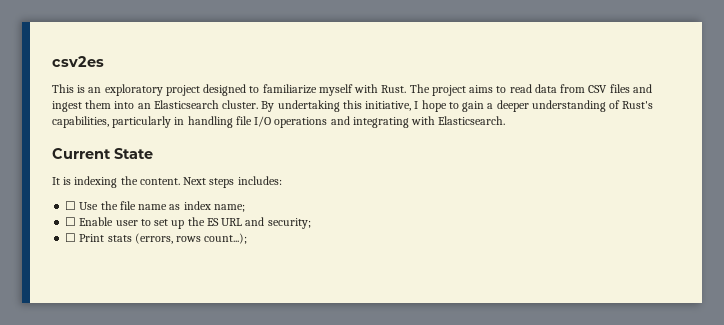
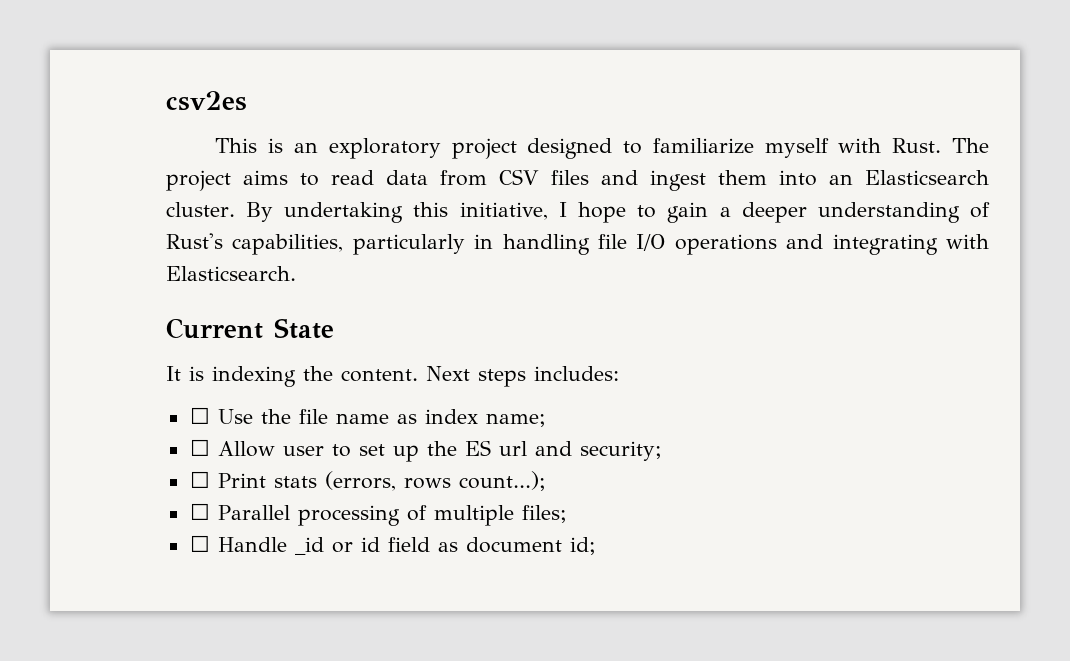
- ☐ Enable user to set up the ES URL and security;
+ ☐ Allow user to set up the ES url and security;
+ ☐ Parallel processing of multiple files;
+ ☐ Handle _id or id field as document id;

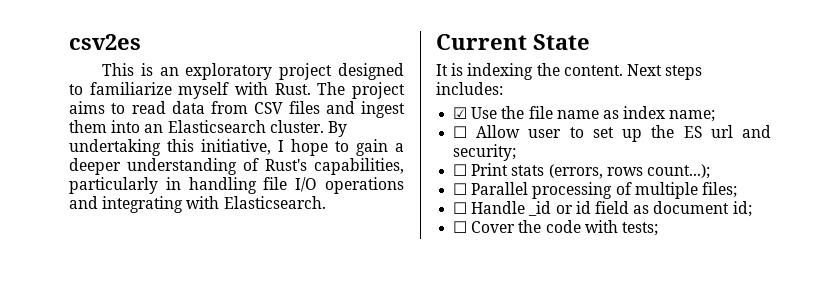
- ☐ Use the file name as index name;
+ ☑ Use the file name as index name;
+ ☐ Cover the code with tests;

